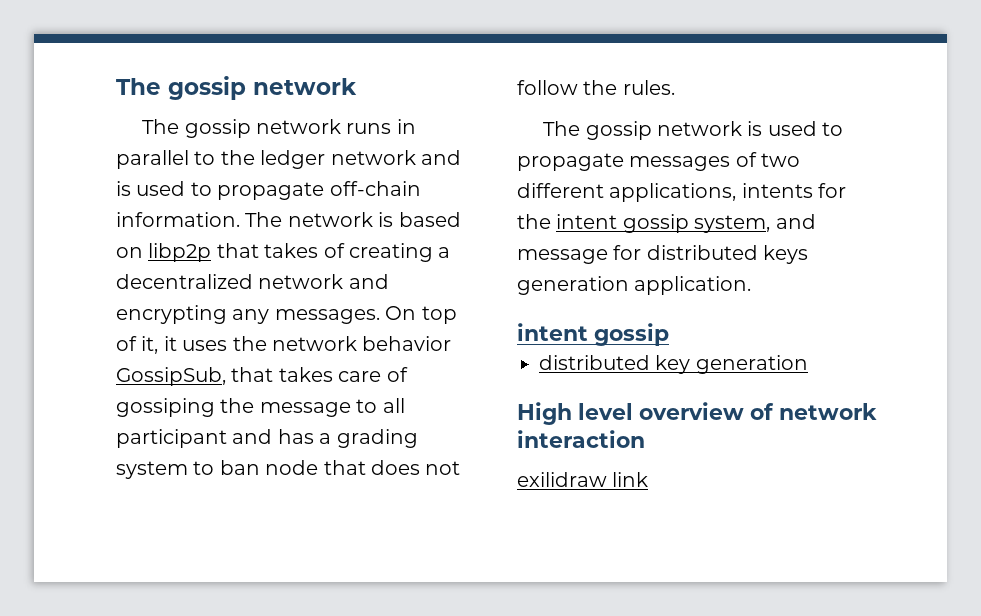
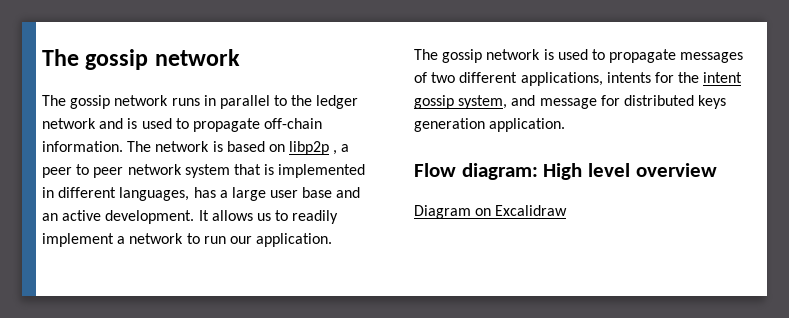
- The network is based on libp2p that takes of creating a decentralized network and encrypting any messages. On top of it, it uses the network behavior GossipSub, that takes care of gossiping the message to all participant and has a grading system to ban node that does not follow the rules.
+ The network is based on libp2p , a peer to peer network system that is implemented in different languages, has a large user base and an active development. It allows us to readily implement a network to run our application.
  The gossip network is used to propagate messages of two different applications, intents for the intent gossip system, and message for distributed keys generation application.
- intent gossip
- distributed key generation
- High level overview of network interaction
- exilidraw link
+ Flow diagram: High level overview
+ Diagram on Excalidraw

